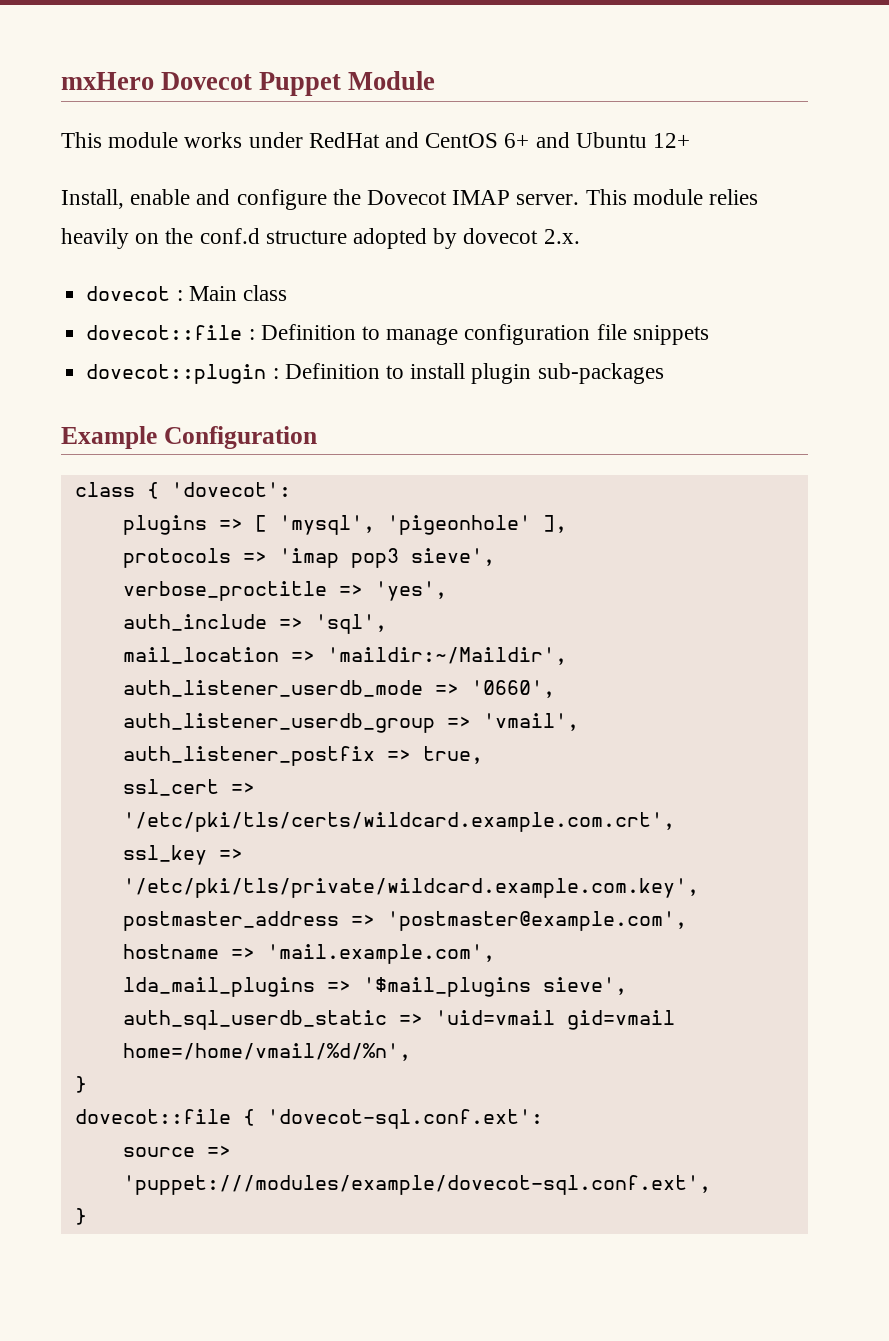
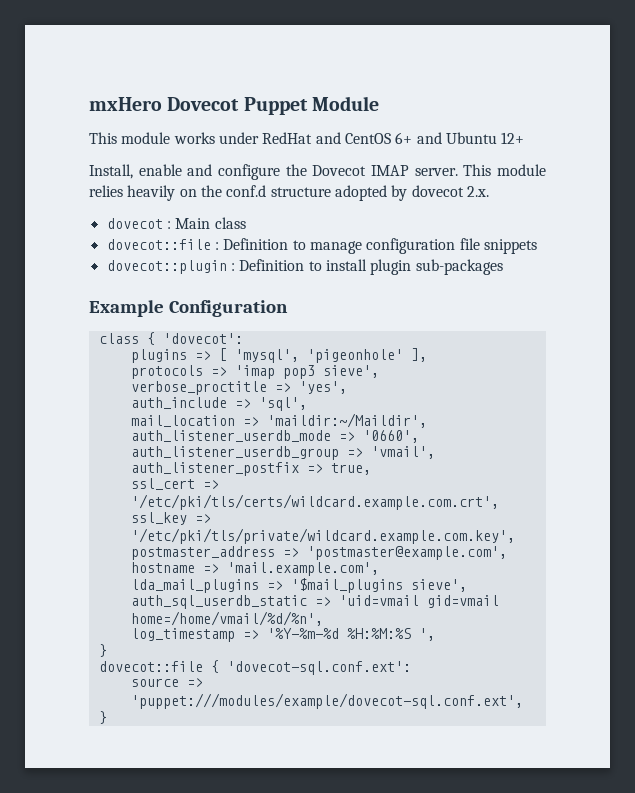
+ log_timestamp => '%Y-%m-%d %H:%M:%S ',

